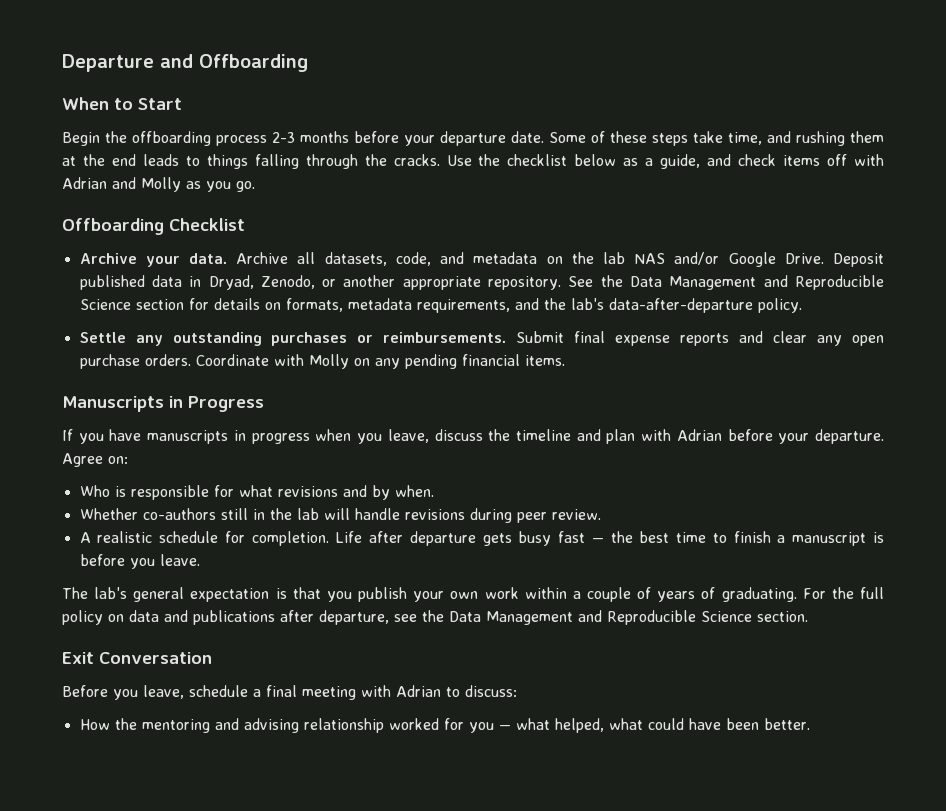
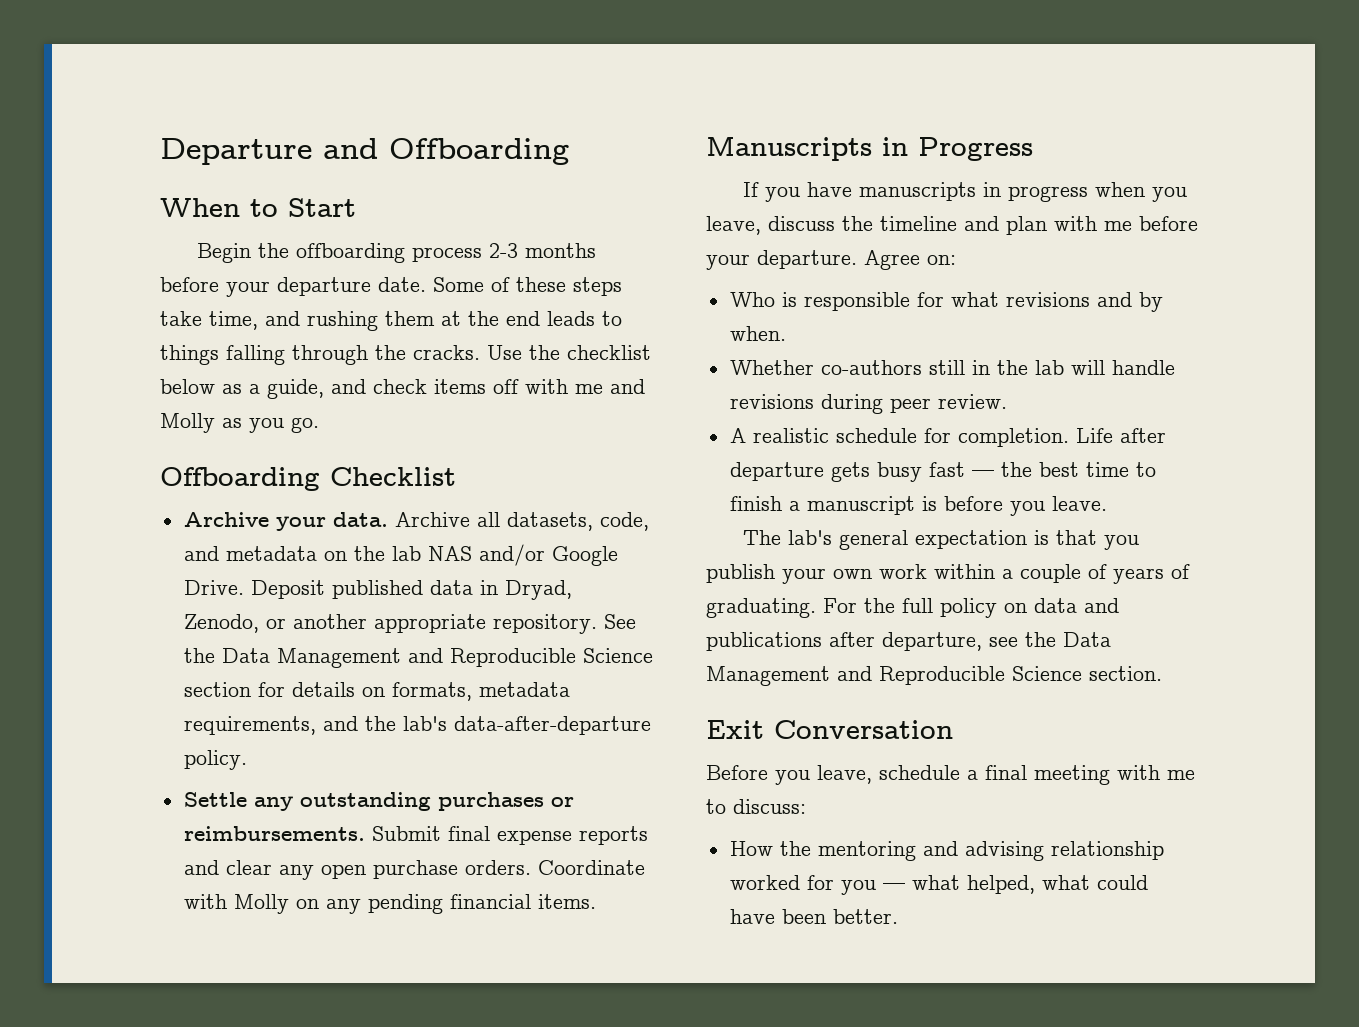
- Use the checklist below as a guide, and check items off with Adrian and Molly as you go.
+ Use the checklist below as a guide, and check items off with me and Molly as you go.
- If you have manuscripts in progress when you leave, discuss the timeline and plan with Adrian before your departure.
+ If you have manuscripts in progress when you leave, discuss the timeline and plan with me before your departure.
- Before you leave, schedule a final meeting with Adrian to discuss:
+ Before you leave, schedule a final meeting with me to discuss:

